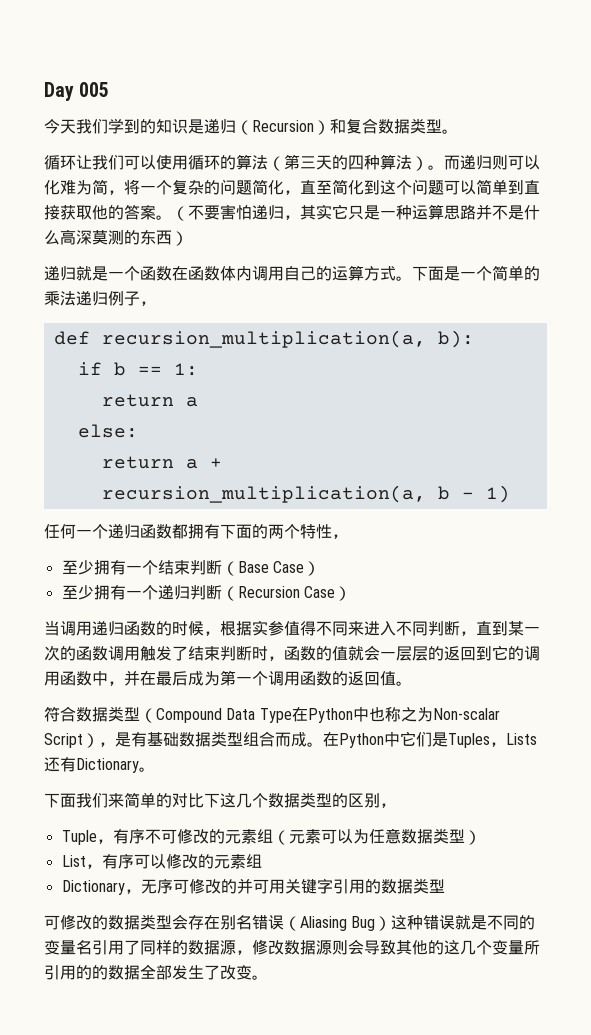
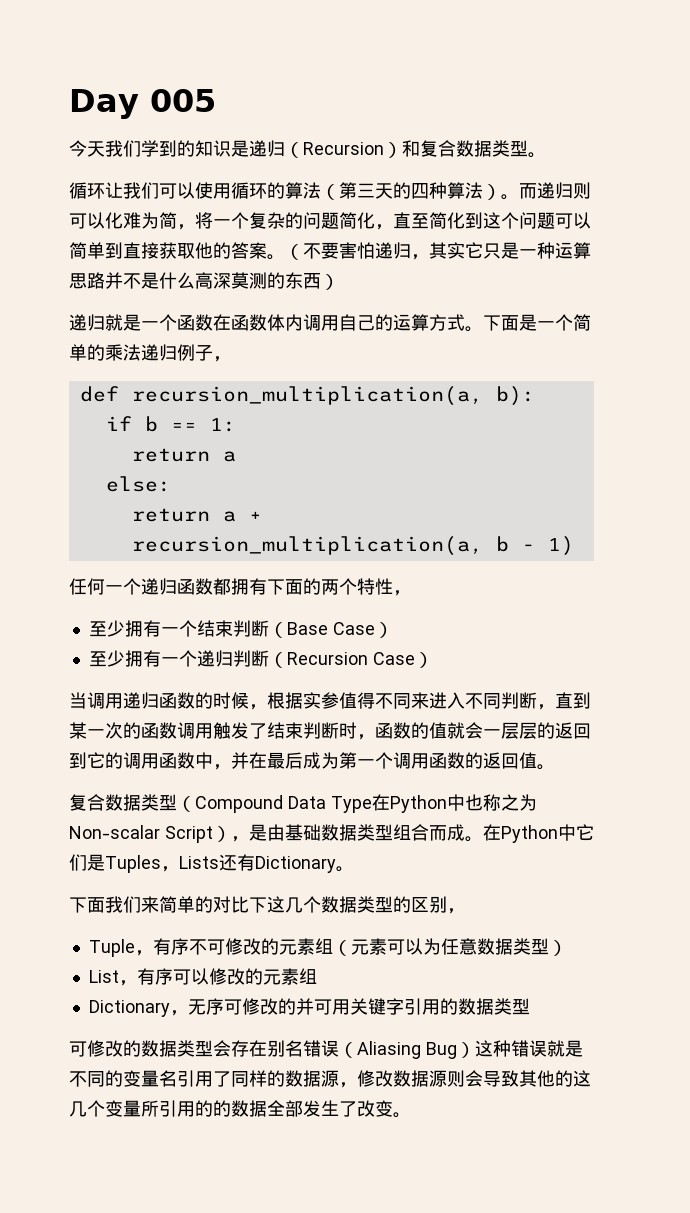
- 符合数据类型（Compound Data Type在Python中也称之为Non-scalar Script），是有基础数据类型组合而成。
+ 复合数据类型（Compound Data Type在Python中也称之为Non-scalar Script），是由基础数据类型组合而成。

